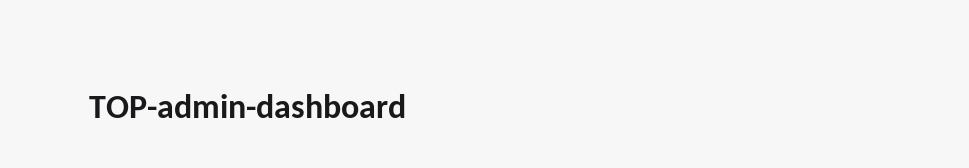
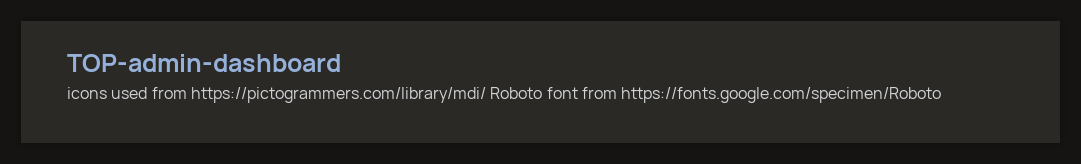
+ icons used from https://pictogrammers.com/library/mdi/ Roboto font from https://fonts.google.com/specimen/Roboto

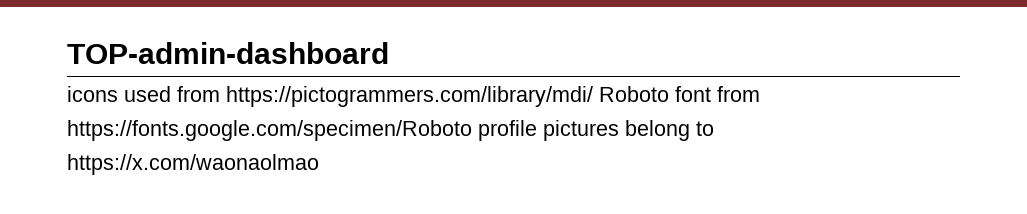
- icons used from https://pictogrammers.com/library/mdi/ Roboto font from https://fonts.google.com/specimen/Roboto
+ icons used from https://pictogrammers.com/library/mdi/ Roboto font from https://fonts.google.com/specimen/Roboto profile pictures belong to https://x.com/waonaolmao

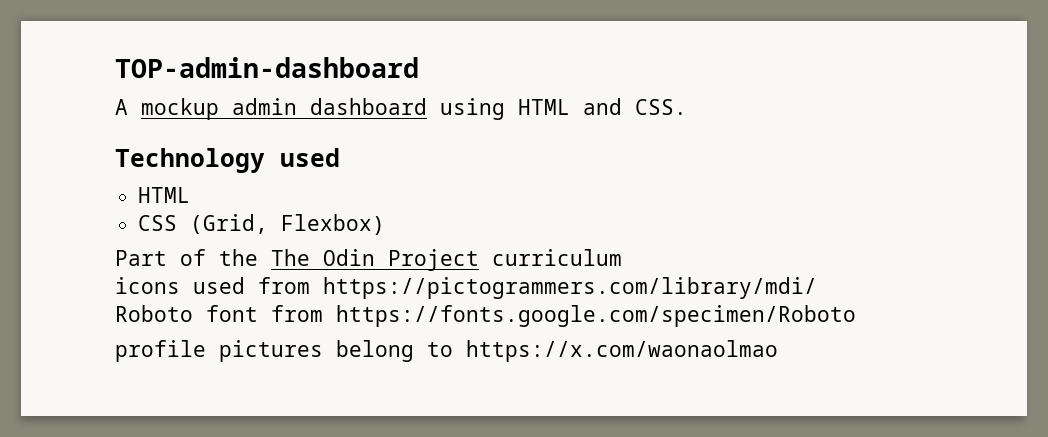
+ A mockup admin dashboard using HTML and CSS.
+ Technology used
+ HTML
+ CSS (Grid, Flexbox)
+ Part of the The Odin Project curriculum
- icons used from https://pictogrammers.com/library/mdi/ Roboto font from https://fonts.google.com/specimen/Roboto profile pictures belong to https://x.com/waonaolmao
+ icons used from https://pictogrammers.com/library/mdi/
+ Roboto font from https://fonts.google.com/specimen/Roboto
+ profile pictures belong to https://x.com/waonaolmao

